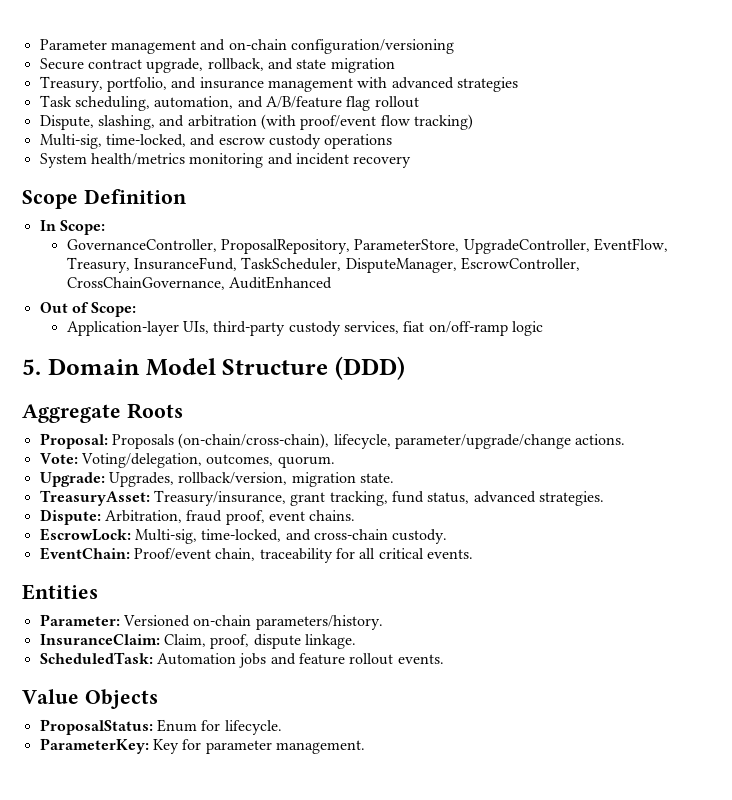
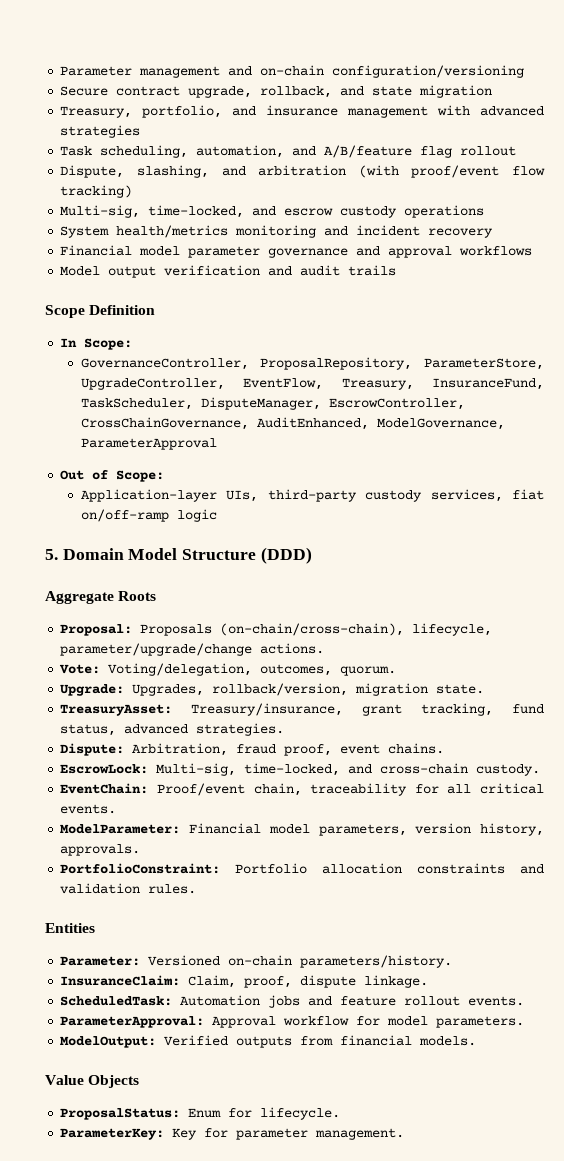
+ Financial model parameter governance and approval workflows
+ Model output verification and audit trails
- GovernanceController, ProposalRepository, ParameterStore, UpgradeController, EventFlow, Treasury, InsuranceFund, TaskScheduler, DisputeManager, EscrowController, CrossChainGovernance, AuditEnhanced
+ GovernanceController, ProposalRepository, ParameterStore, UpgradeController, EventFlow, Treasury, InsuranceFund, TaskScheduler, DisputeManager, EscrowController, CrossChainGovernance, AuditEnhanced, ModelGovernance, ParameterApproval
+ ModelParameter: Financial model parameters, version history, approvals.
+ PortfolioConstraint: Portfolio allocation constraints and validation rules.
+ ParameterApproval: Approval workflow for model parameters.
+ ModelOutput: Verified outputs from financial models.

